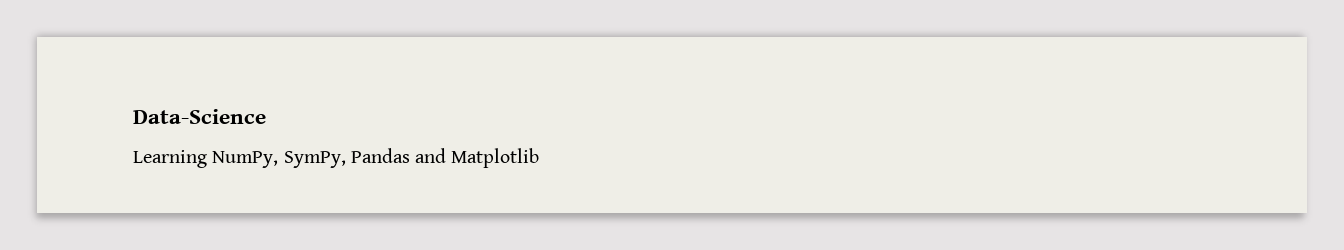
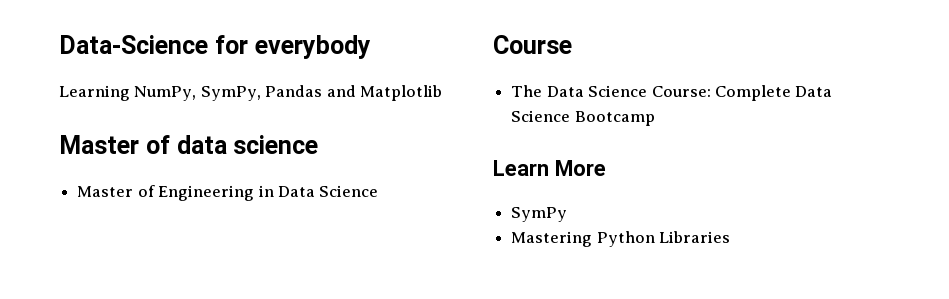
- Data-Science
+ Data-Science for everybody
+ Master of data science
+ Master of Engineering in Data Science
+ Course
+ The Data Science Course: Complete Data Science Bootcamp
+ Learn More
+ SymPy
+ Mastering Python Libraries

